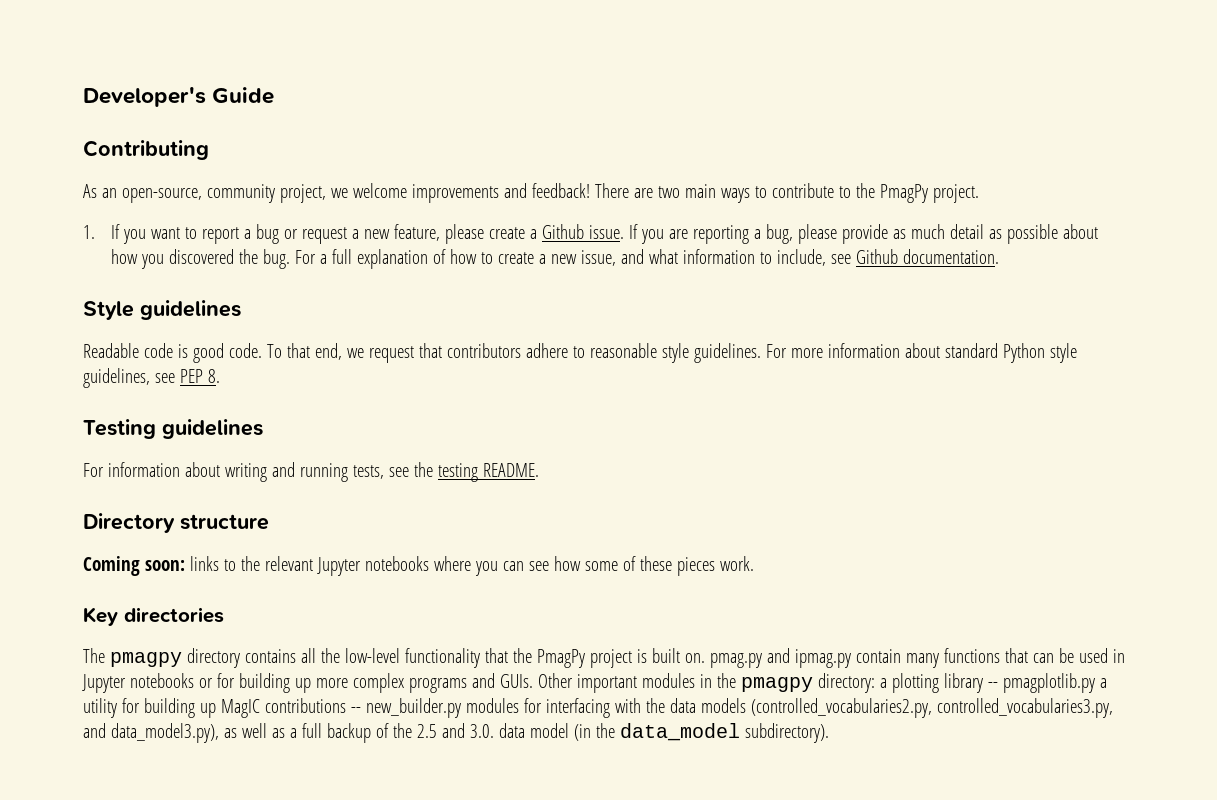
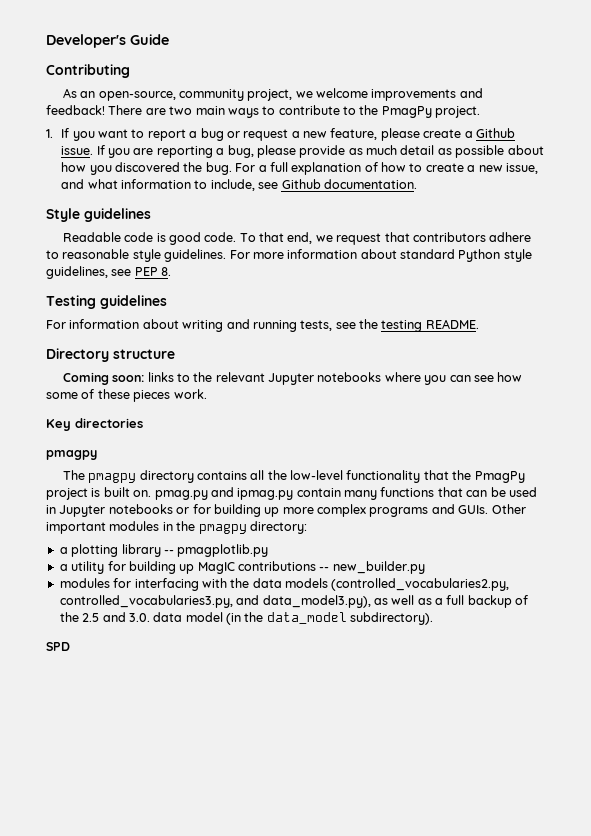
  Key directories
+ pmagpy
- Other important modules in the pmagpy directory: a plotting library -- pmagplotlib.py a utility for building up MagIC contributions -- new_builder.py modules for interfacing with the data models (controlled_vocabularies2.py, controlled_vocabularies3.py, and data_model3.py), as well as a full backup of the 2.5 and 3.0. data model (in the data_model subdirectory).
+ Other important modules in the pmagpy directory:
+ a plotting library -- pmagplotlib.py
+ a utility for building up MagIC contributions -- new_builder.py
+ modules for interfacing with the data models (controlled_vocabularies2.py, controlled_vocabularies3.py, and data_model3.py), as well as a full backup of the 2.5 and 3.0. data model (in the data_model subdirectory).
+ SPD

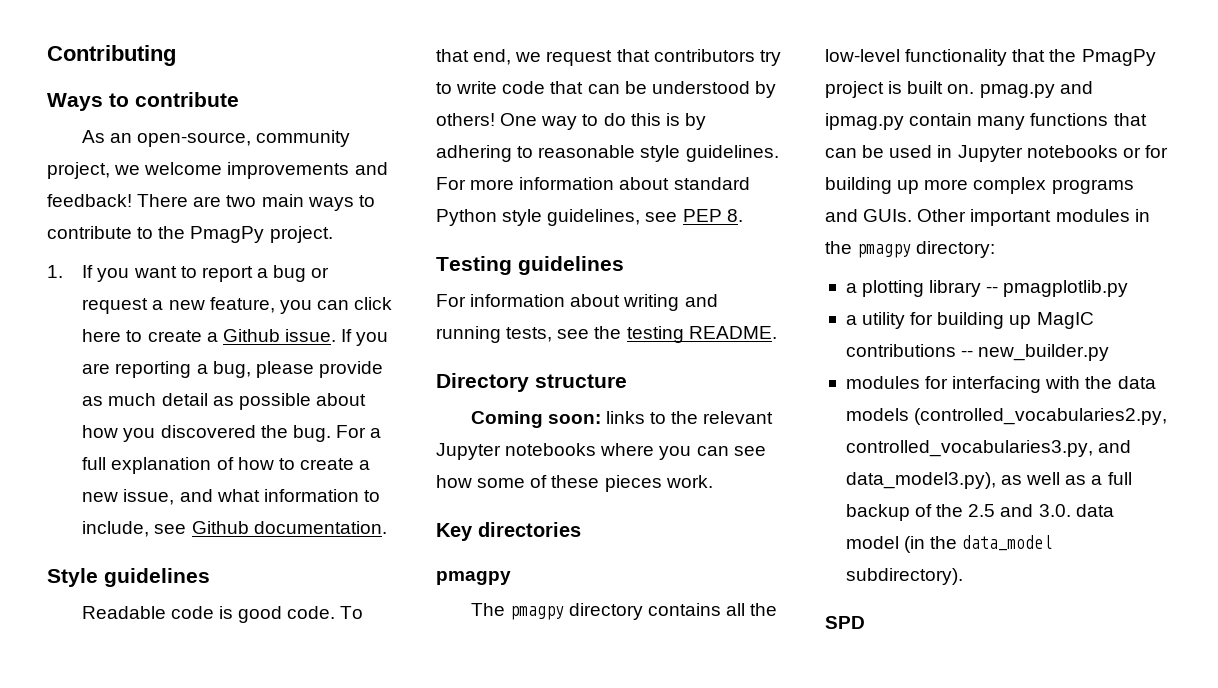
- Developer's Guide
  Contributing
+ Ways to contribute
- 1. If you want to report a bug or request a new feature, please create a Github issue.
+ 1. If you want to report a bug or request a new feature, you can click here to create a Github issue.
- To that end, we request that contributors adhere to reasonable style guidelines.
+ To that end, we request that contributors try to write code that can be understood by others! One way to do this is by adhering to reasonable style guidelines.

